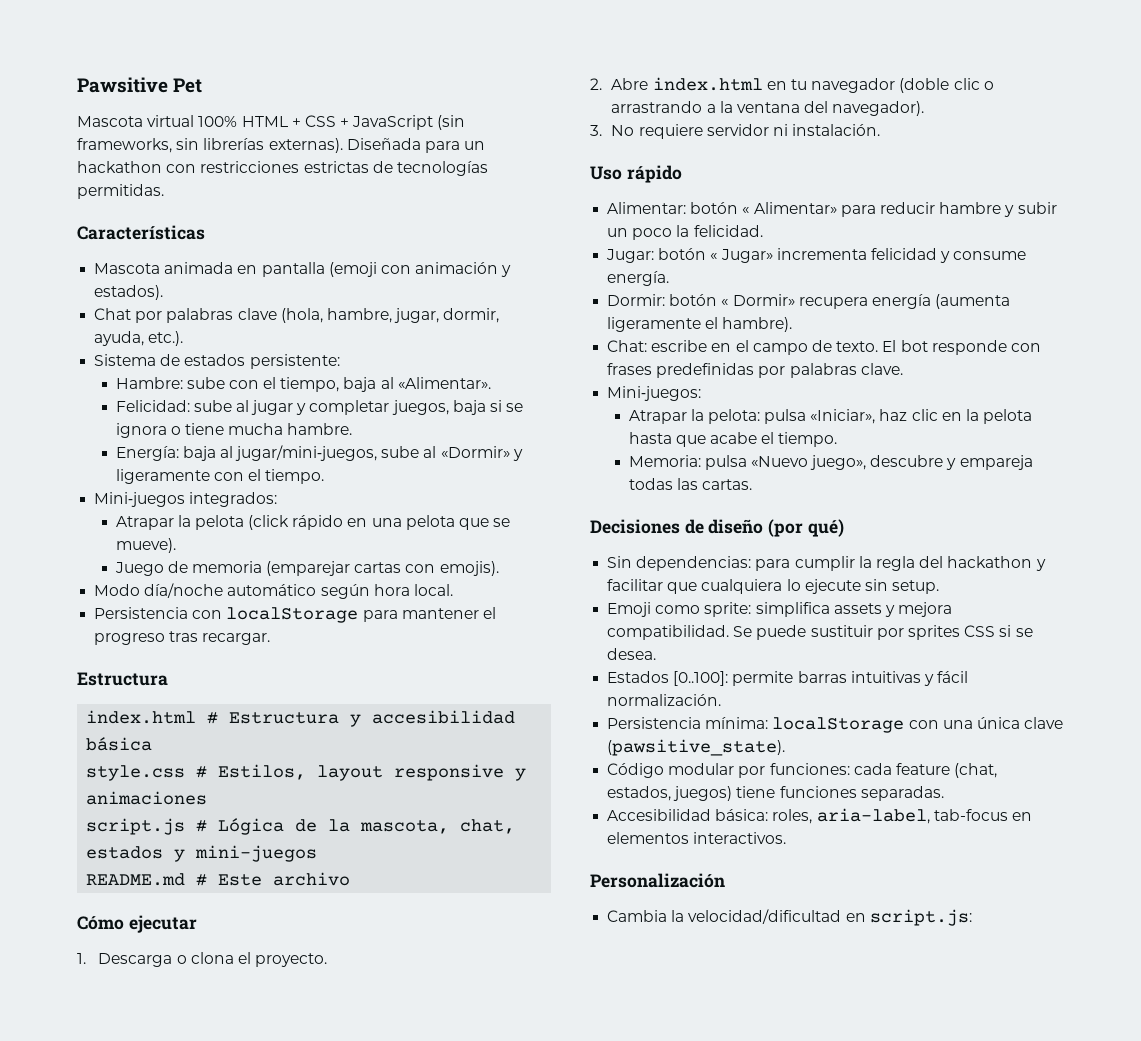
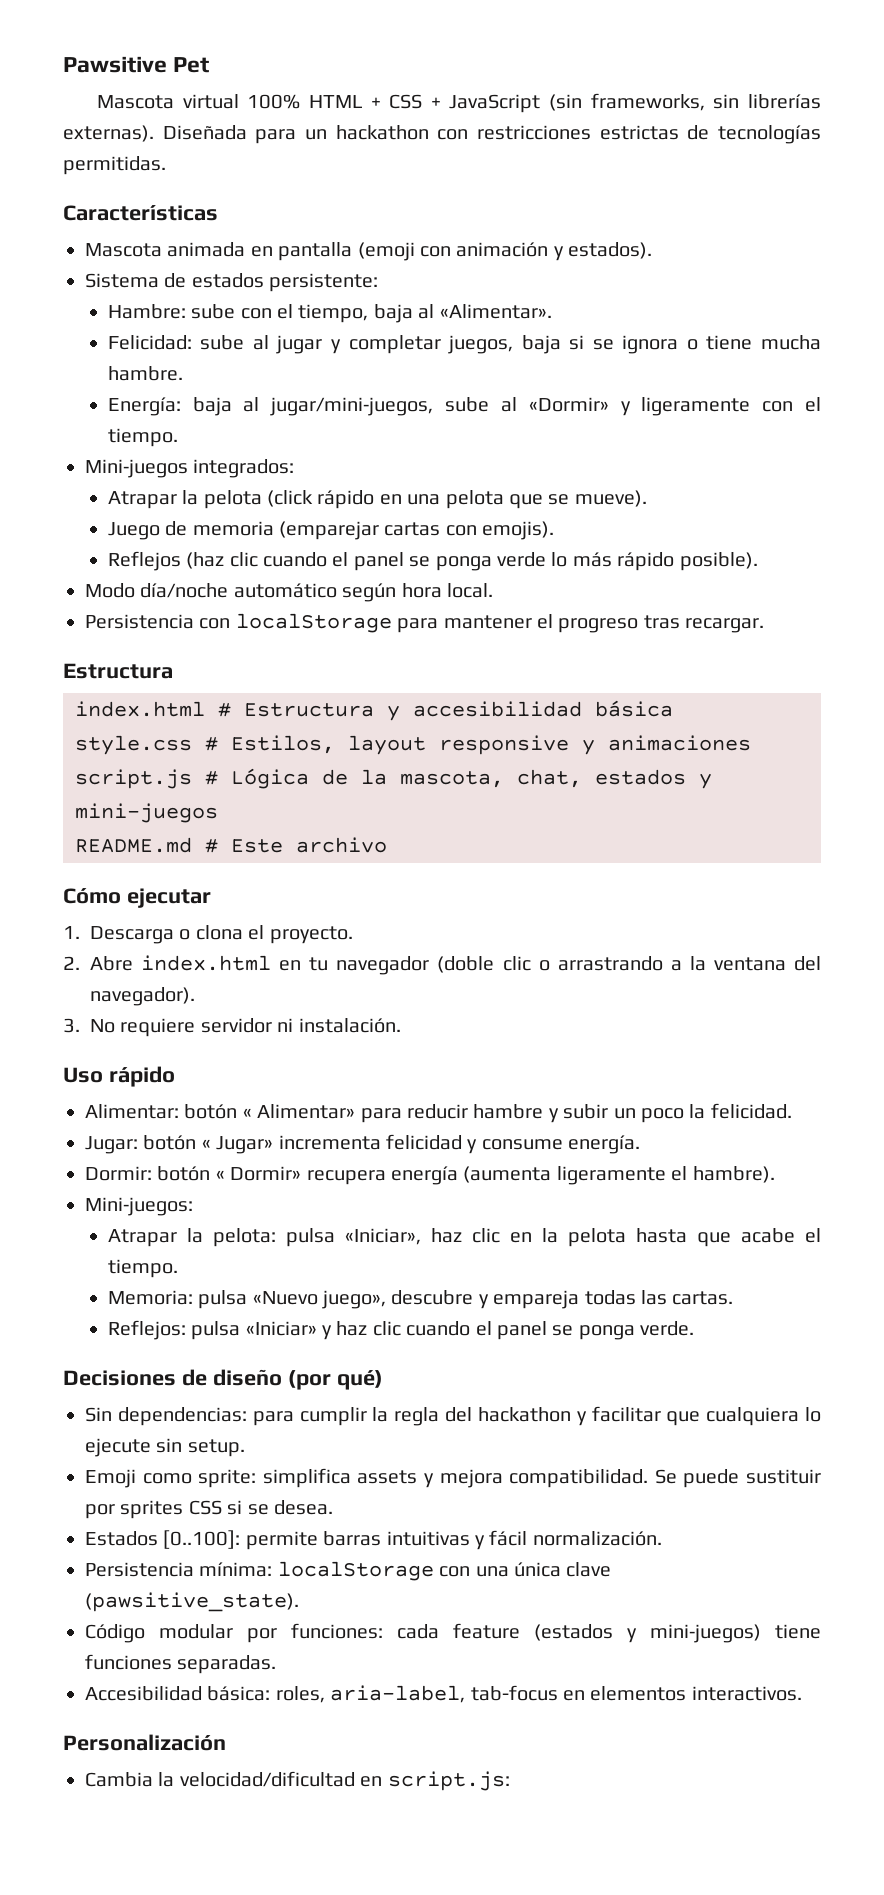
- Chat por palabras clave (hola, hambre, jugar, dormir, ayuda, etc.).
+ Reflejos (haz clic cuando el panel se ponga verde lo más rápido posible).
- Chat: escribe en el campo de texto. El bot responde con frases predefinidas por palabras clave.
+ Reflejos: pulsa «Iniciar» y haz clic cuando el panel se ponga verde.
- Código modular por funciones: cada feature (chat, estados, juegos) tiene funciones separadas.
+ Código modular por funciones: cada feature (estados y mini‑juegos) tiene funciones separadas.

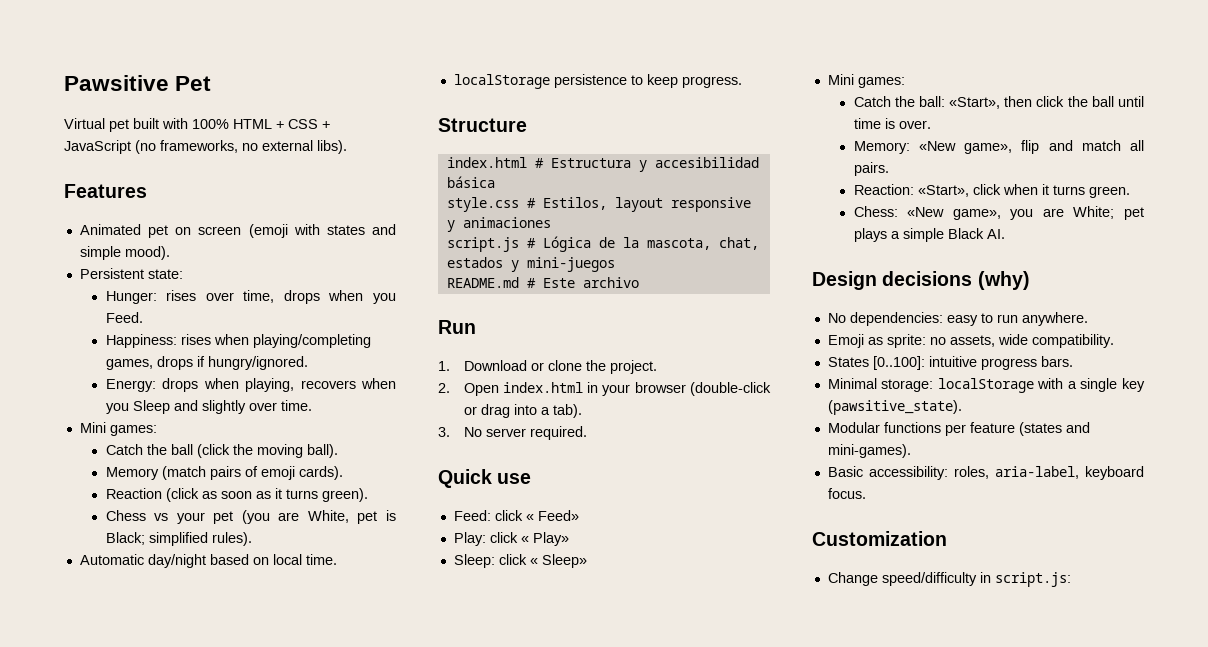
- Mascota virtual 100% HTML + CSS + JavaScript (sin frameworks, sin librerías externas). Diseñada para un hackathon con restricciones estrictas de tecnologías permitidas.
- Características
- Mascota animada en pantalla (emoji con animación y estados).
- Sistema de estados persistente:
- Hambre: sube con el tiempo, baja al «Alimentar».
- Felicidad: sube al jugar y completar juegos, baja si se ignora o tiene mucha hambre.
- Energía: baja al jugar/mini‑juegos, sube al «Dormir» y ligeramente con el tiempo.
- Mini‑juegos integrados:
- Atrapar la pelota (click rápido en una pelota que se mueve).
- Juego de memoria (emparejar cartas con emojis).
- Reflejos (haz clic cuando el panel se ponga verde lo más rápido posible).
- Modo día/noche automático según hora local.
- Persistencia con localStorage para mantener el progreso tras recargar.
- Estructura
+ Virtual pet built with 100% HTML + CSS + JavaScript (no frameworks, no external libs).
+ Features
+ Animated pet on screen (emoji with states and simple mood).
+ Persistent state:
+ Hunger: rises over time, drops when you Feed.
+ Happiness: rises when playing/completing games, drops if hungry/ignored.
+ Energy: drops when playing, recovers when you Sleep and slightly over time.
+ Mini games:
+ Catch the ball (click the moving ball).
+ Memory (match pairs of emoji cards).
+ Reaction (click as soon as it turns green).
+ Chess vs your pet (you are White, pet is Black; simplified rules).
+ Automatic day/night based on local time.
+ localStorage persistence to keep progress.
+ Structure
- Cómo ejecutar
+ Run
- 1. Descarga o clona el proyecto.
- 2. Abre index.html en tu navegador (doble clic o arrastrando a la ventana del navegador).
- 3. No requiere servidor ni instalación.
- Uso rápido
- Alimentar: botón « Alimentar» para reducir hambre y subir un poco la felicidad.
- Jugar: botón « Jugar» incrementa felicidad y consume energía.
- Dormir: botón « Dormir» recupera energía (aumenta ligeramente el hambre).
- Mini‑juegos:
- Atrapar la pelota: pulsa «Iniciar», haz clic en la pelota hasta que acabe el tiempo.
- Memoria: pulsa «Nuevo juego», descubre y empareja todas las cartas.
- Reflejos: pulsa «Iniciar» y haz clic cuando el panel se ponga verde.
- Decisiones de diseño (por qué)
- Sin dependencias: para cumplir la regla del hackathon y facilitar que cualquiera lo ejecute sin setup.
- Emoji como sprite: simplifica assets y mejora compatibilidad. Se puede sustituir por sprites CSS si se desea.
- Estados [0..100]: permite barras intuitivas y fácil normalización.
- Persistencia mínima: localStorage con una única clave (pawsitive_state).
- Código modular por funciones: cada feature (estados y mini‑juegos) tiene funciones separadas.
- Accesibilidad básica: roles, aria-label, tab-focus en elementos interactivos.
- Personalización
- Cambia la velocidad/dificultad en script.js:
+ 1. Download or clone the project.
+ 2. Open index.html in your browser (double-click or drag into a tab).
+ 3. No server required.
+ Quick use
+ Feed: click « Feed»
+ Play: click « Play»
+ Sleep: click « Sleep»
+ Mini games:
+ Catch the ball: «Start», then click the ball until time is over.
+ Memory: «New game», flip and match all pairs.
+ Reaction: «Start», click when it turns green.
+ Chess: «New game», you are White; pet plays a simple Black AI.
+ Design decisions (why)
+ No dependencies: easy to run anywhere.
+ Emoji as sprite: no assets, wide compatibility.
+ States [0..100]: intuitive progress bars.
+ Minimal storage: localStorage with a single key (pawsitive_state).
+ Modular functions per feature (states and mini‑games).
+ Basic accessibility: roles, aria-label, keyboard focus.
+ Customization
+ Change speed/difficulty in script.js:

